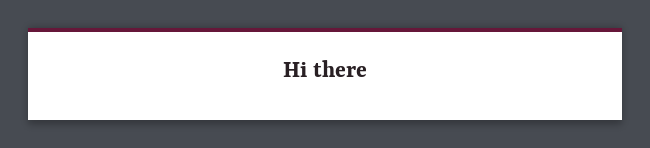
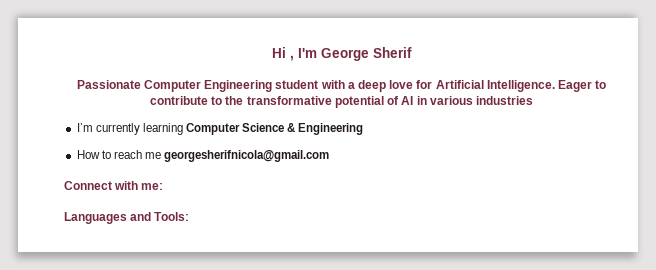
- Hi there
+ Hi , I'm George Sherif
+ Passionate Computer Engineering student with a deep love for Artificial Intelligence. Eager to contribute to the transformative potential of AI in various industries
+ I’m currently learning Computer Science & Engineering
+ How to reach me georgesherifnicola@gmail.com
+ Connect with me:
+ Languages and Tools:

